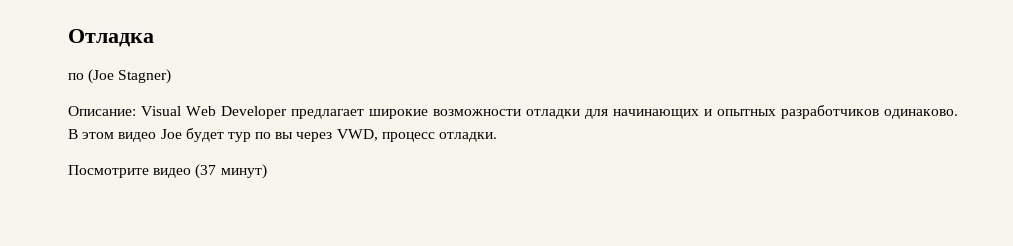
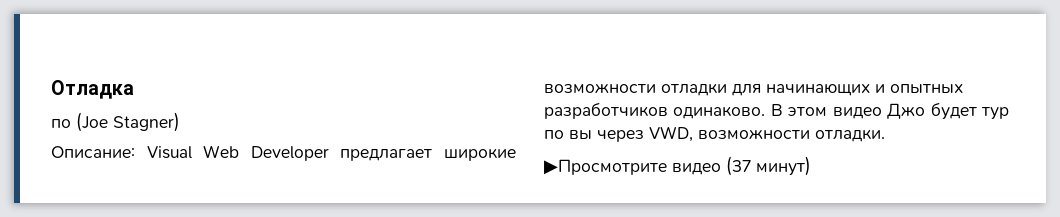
- В этом видео Joe будет тур по вы через VWD, процесс отладки.
+ В этом видео Джо будет тур по вы через VWD, возможности отладки.
- Посмотрите видео (37 минут)
+ ▶Просмотрите видео (37 минут)

